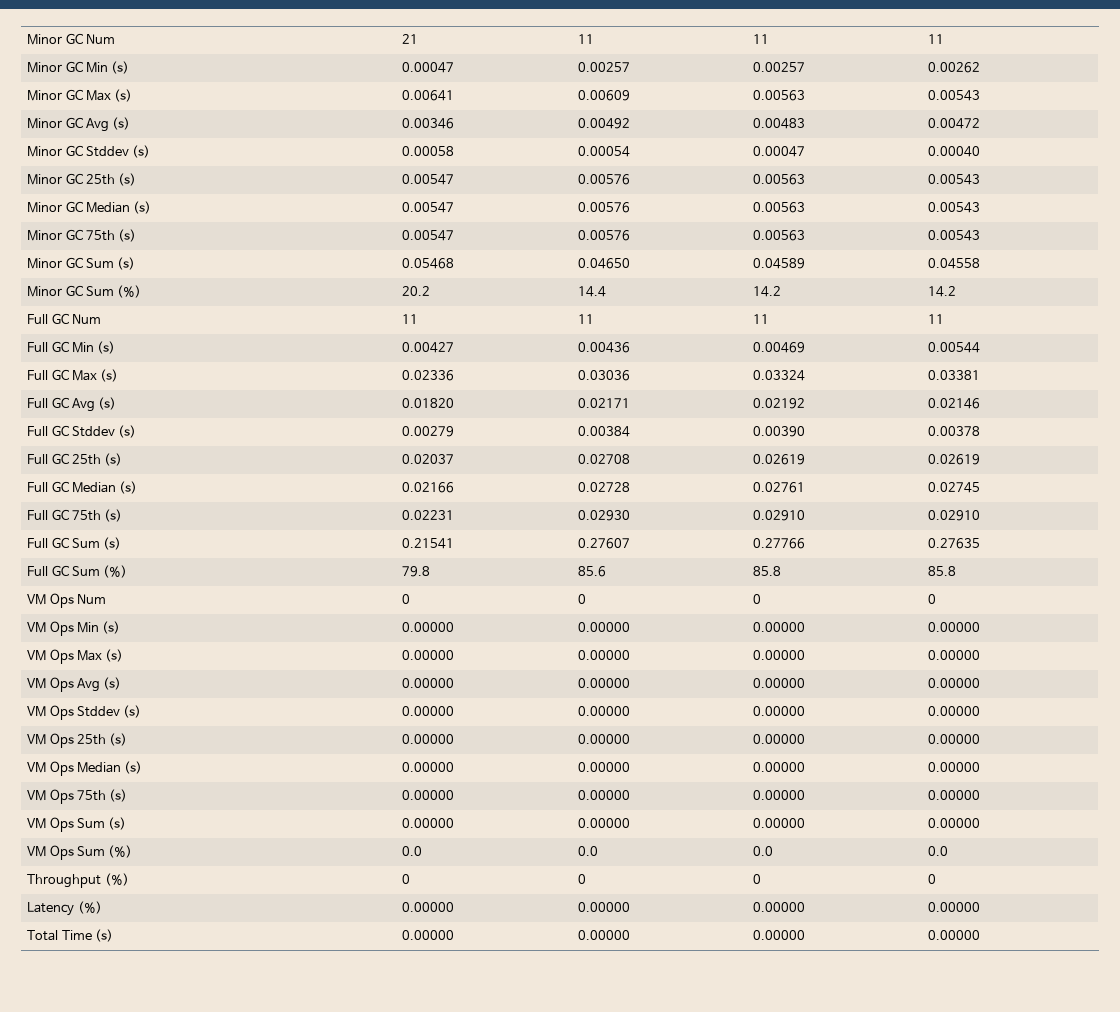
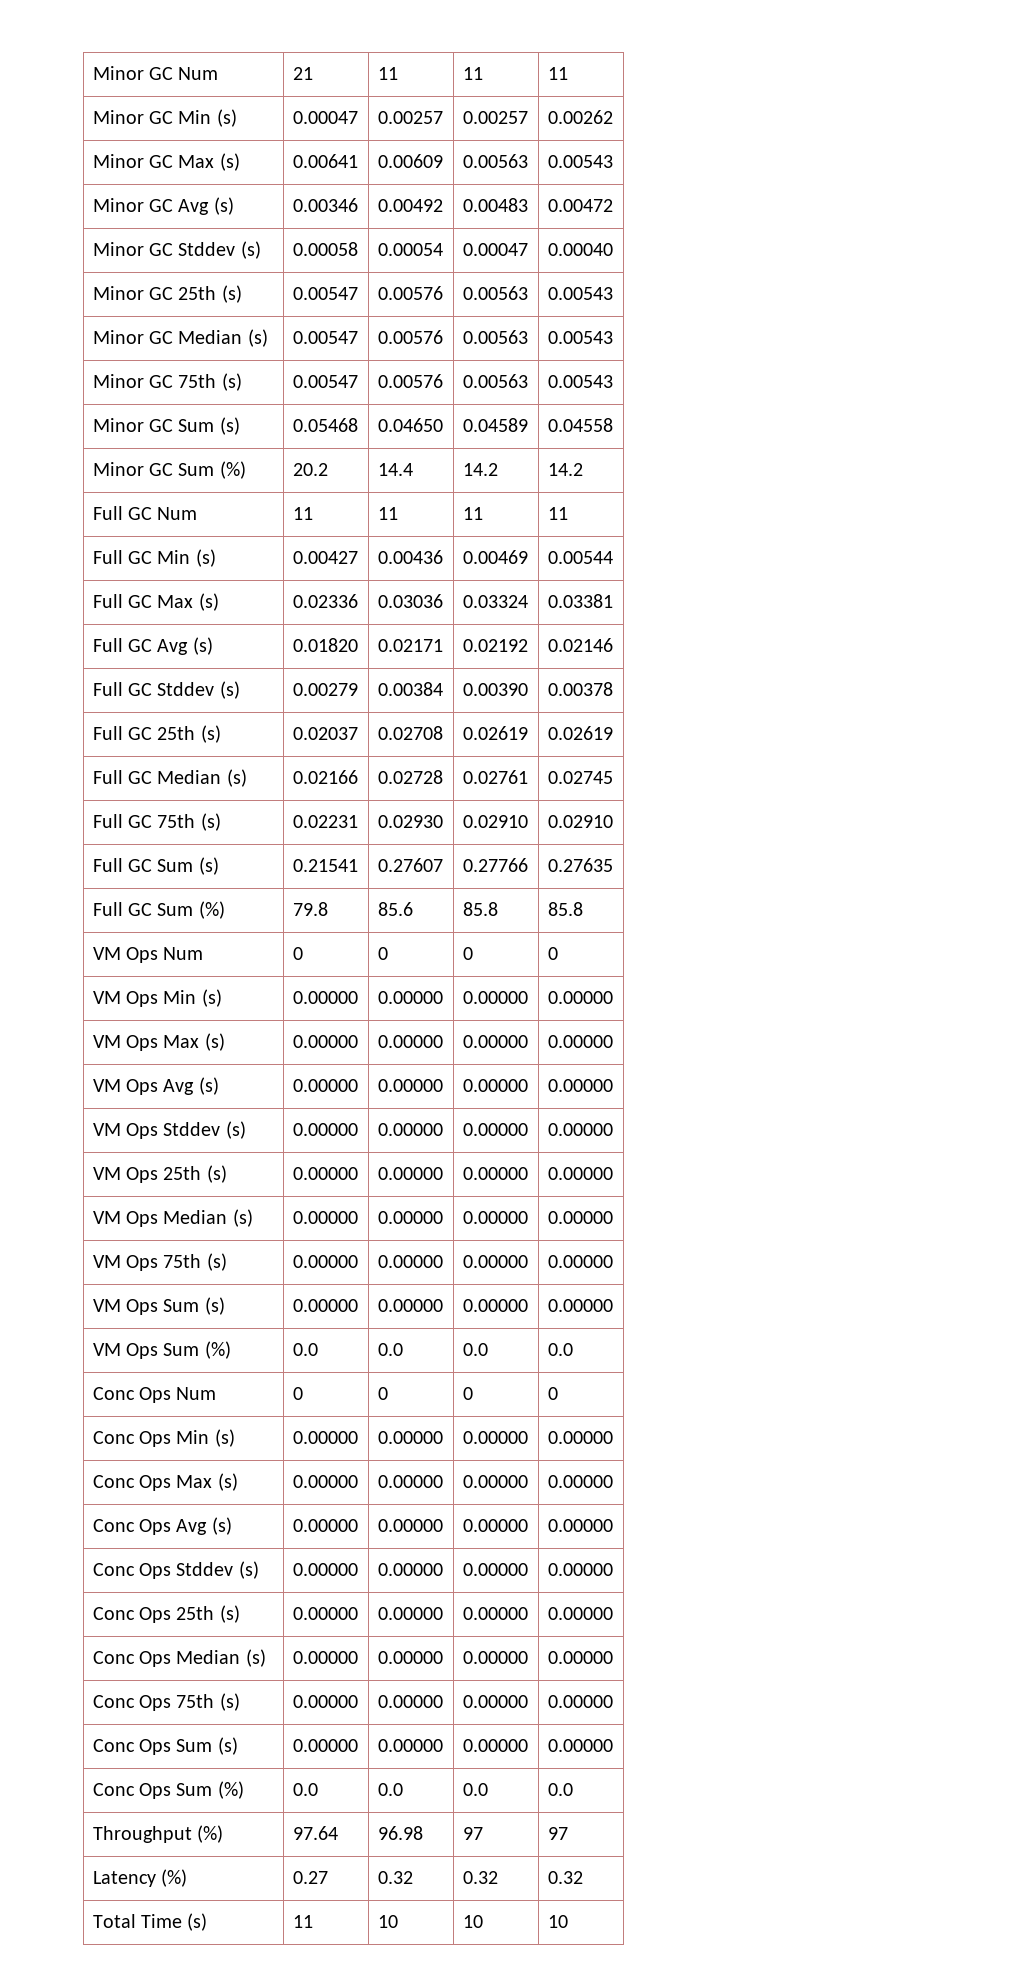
- Throughput (%) | 0 | 0 | 0 | 0
- Latency (%) | 0.00000 | 0.00000 | 0.00000 | 0.00000
- Total Time (s) | 0.00000 | 0.00000 | 0.00000 | 0.00000
+ Conc Ops Num | 0 | 0 | 0 | 0
+ Conc Ops Min (s) | 0.00000 | 0.00000 | 0.00000 | 0.00000
+ Conc Ops Max (s) | 0.00000 | 0.00000 | 0.00000 | 0.00000
+ Conc Ops Avg (s) | 0.00000 | 0.00000 | 0.00000 | 0.00000
+ Conc Ops Stddev (s) | 0.00000 | 0.00000 | 0.00000 | 0.00000
+ Conc Ops 25th (s) | 0.00000 | 0.00000 | 0.00000 | 0.00000
+ Conc Ops Median (s) | 0.00000 | 0.00000 | 0.00000 | 0.00000
+ Conc Ops 75th (s) | 0.00000 | 0.00000 | 0.00000 | 0.00000
+ Conc Ops Sum (s) | 0.00000 | 0.00000 | 0.00000 | 0.00000
+ Conc Ops Sum (%) | 0.0 | 0.0 | 0.0 | 0.0
+ Throughput (%) | 97.64 | 96.98 | 97 | 97
+ Latency (%) | 0.27 | 0.32 | 0.32 | 0.32
+ Total Time (s) | 11 | 10 | 10 | 10

